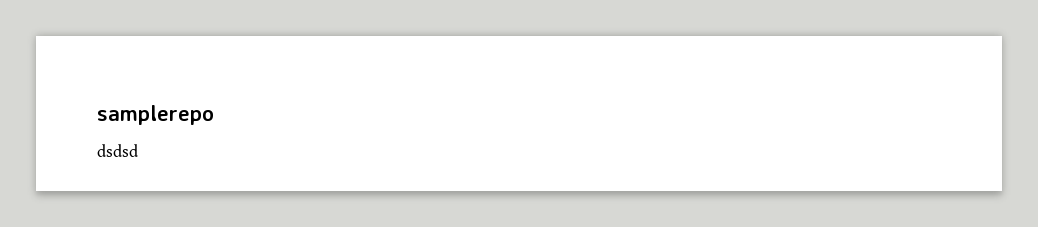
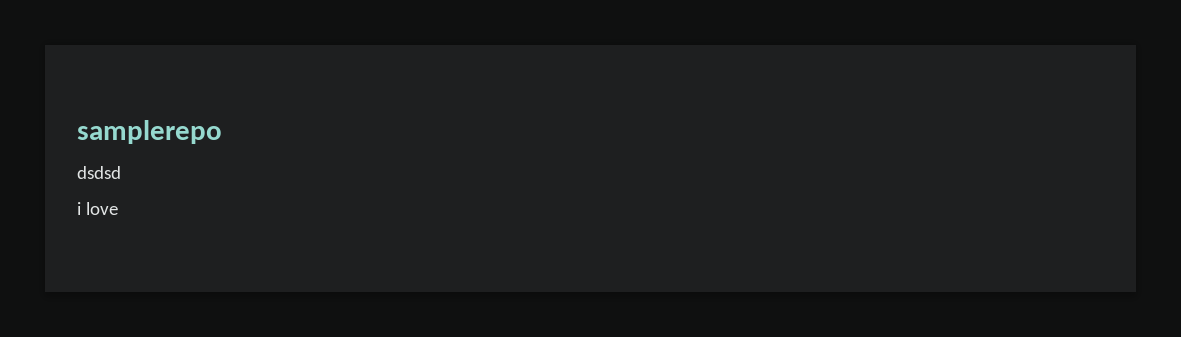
+ i love

